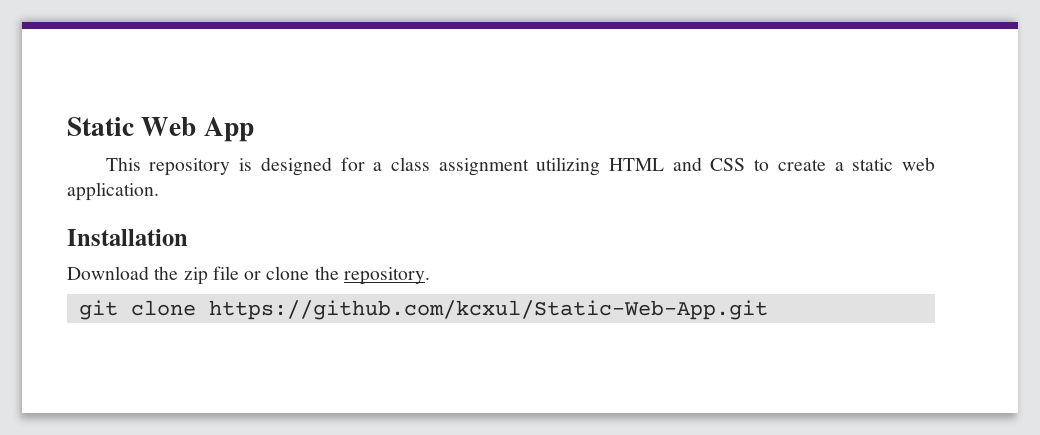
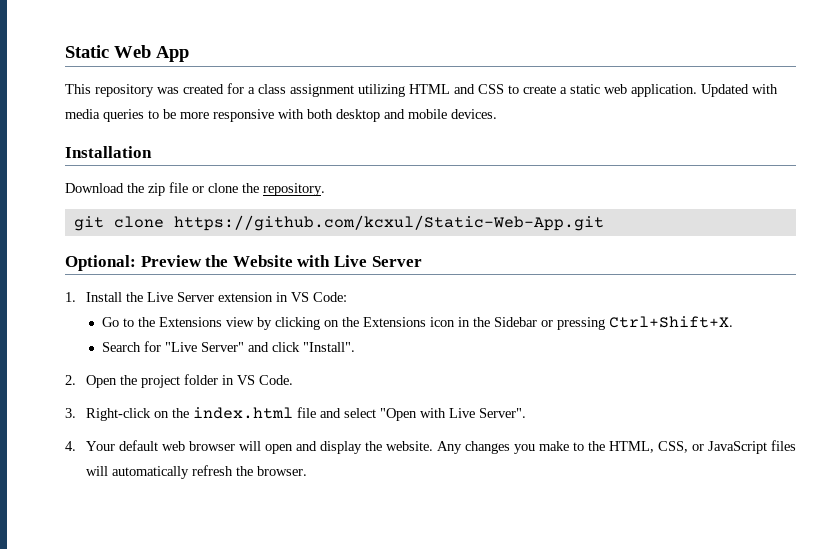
- This repository is designed for a class assignment utilizing HTML and CSS to create a static web application.
+ This repository was created for a class assignment utilizing HTML and CSS to create a static web application. Updated with media queries to be more responsive with both desktop and mobile devices.
+ Optional: Preview the Website with Live Server
+ 1. Install the Live Server extension in VS Code:
+ Go to the Extensions view by clicking on the Extensions icon in the Sidebar or pressing Ctrl+Shift+X.
+ Search for "Live Server" and click "Install".
+ 2. Open the project folder in VS Code.
+ 3. Right-click on the index.html file and select "Open with Live Server".
+ 4. Your default web browser will open and display the website. Any changes you make to the HTML, CSS, or JavaScript files will automatically refresh the browser.

